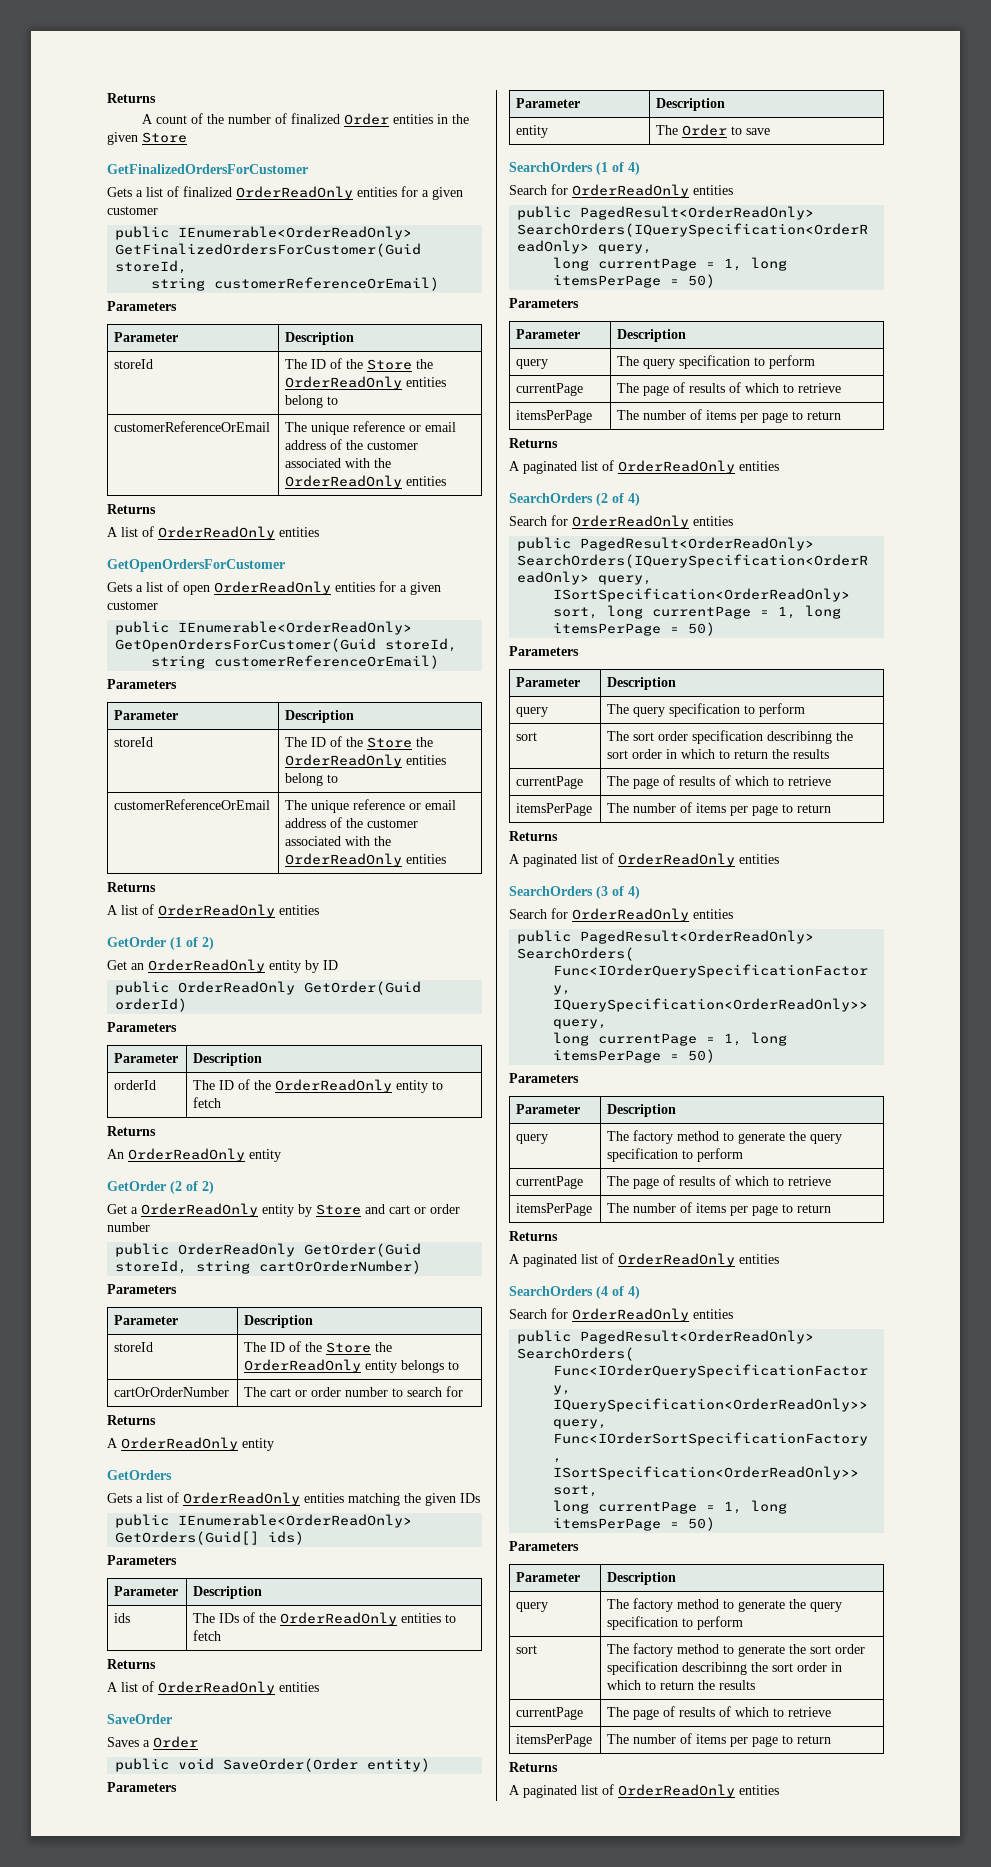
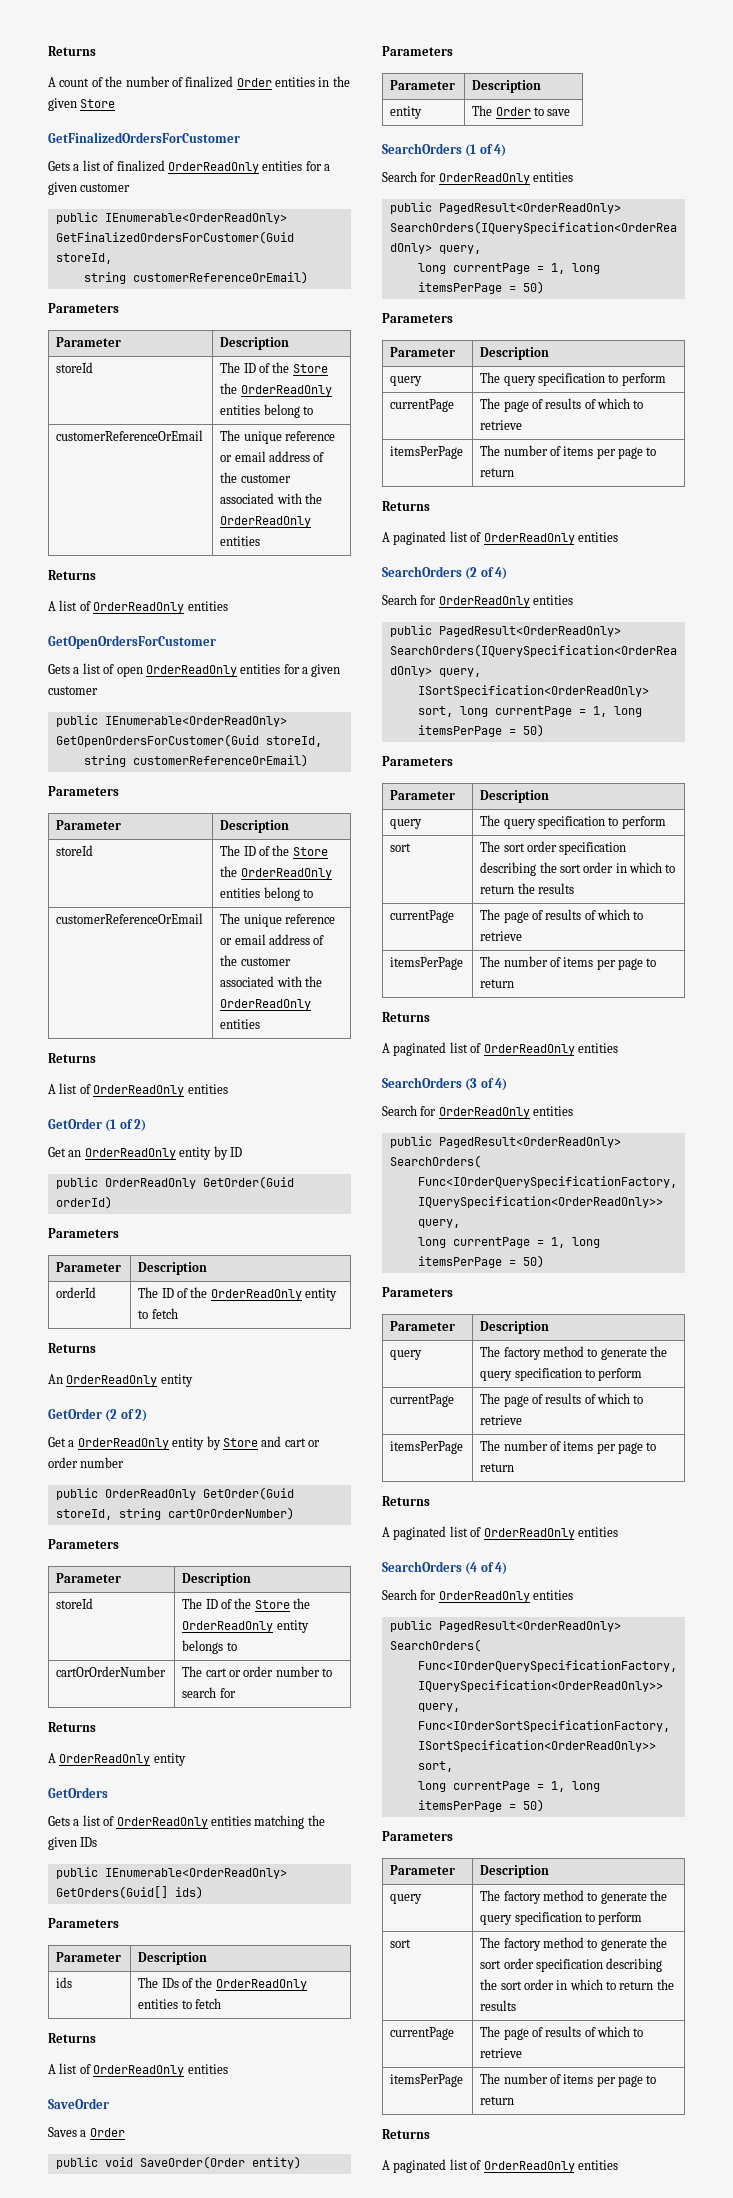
- sort | The sort order specification describinng the sort order in which to return the results
+ sort | The sort order specification describing the sort order in which to return the results
- sort | The factory method to generate the sort order specification describinng the sort order in which to return the results
+ sort | The factory method to generate the sort order specification describing the sort order in which to return the results

